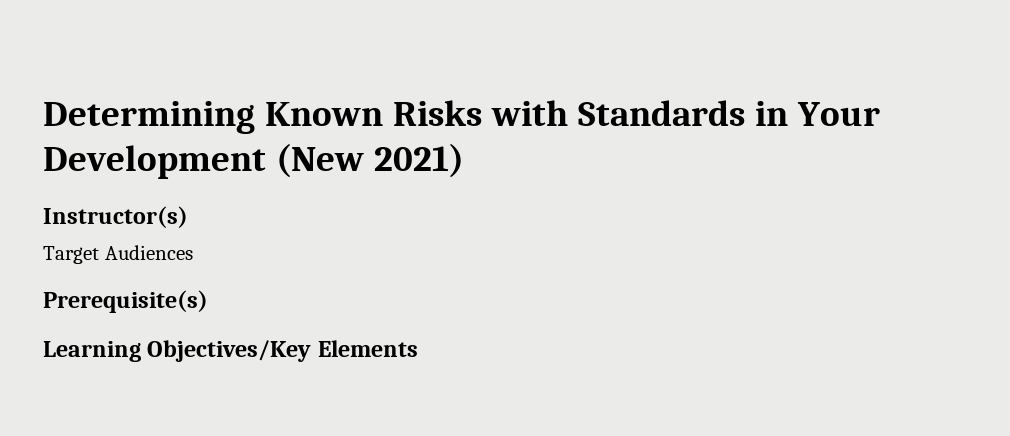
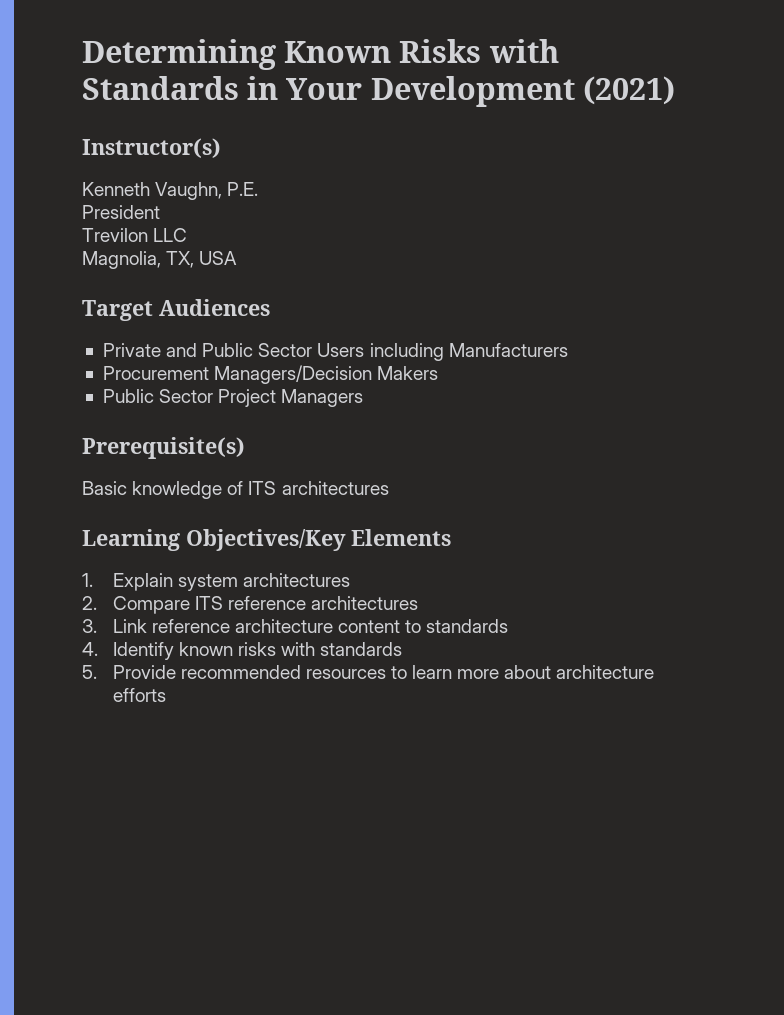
- Determining Known Risks with Standards in Your Development (New 2021)
+ Determining Known Risks with Standards in Your Development (2021)
+ Kenneth Vaughn, P.E.
+ President
+ Trevilon LLC
+ Magnolia, TX, USA
  Target Audiences
+ Private and Public Sector Users including Manufacturers
+ Procurement Managers/Decision Makers
+ Public Sector Project Managers
  Prerequisite(s)
+ Basic knowledge of ITS architectures
  Learning Objectives/Key Elements
+ 1. Explain system architectures
+ 2. Compare ITS reference architectures
+ 3. Link reference architecture content to standards
+ 4. Identify known risks with standards
+ 5. Provide recommended resources to learn more about architecture efforts

